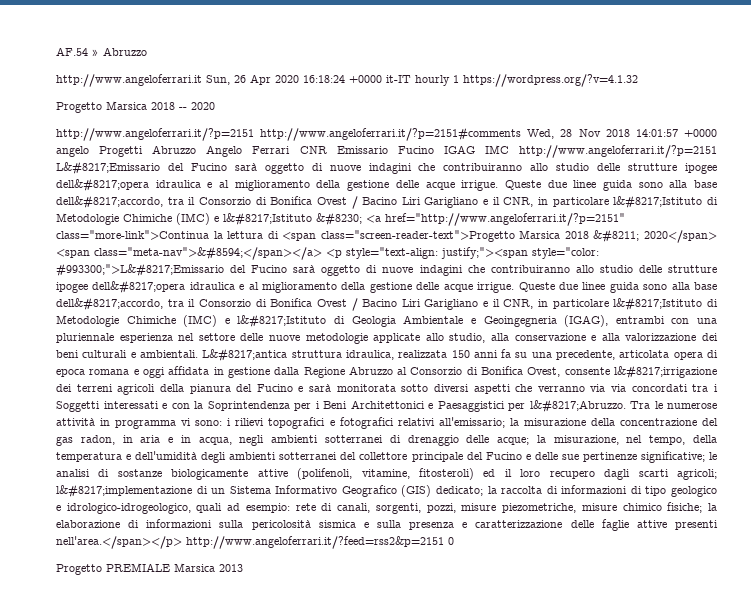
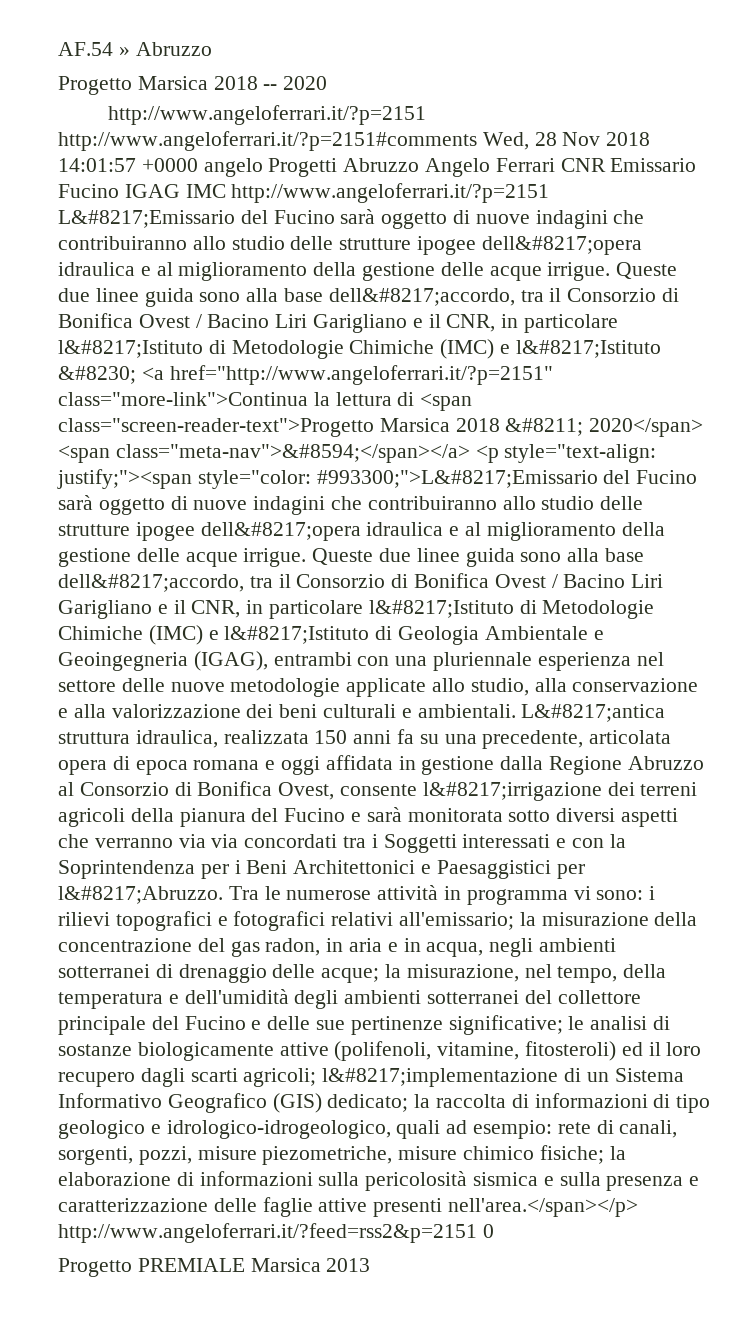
- http://www.angeloferrari.it Sun, 26 Apr 2020 16:18:24 +0000 it-IT hourly 1 https://wordpress.org/?v=4.1.32

